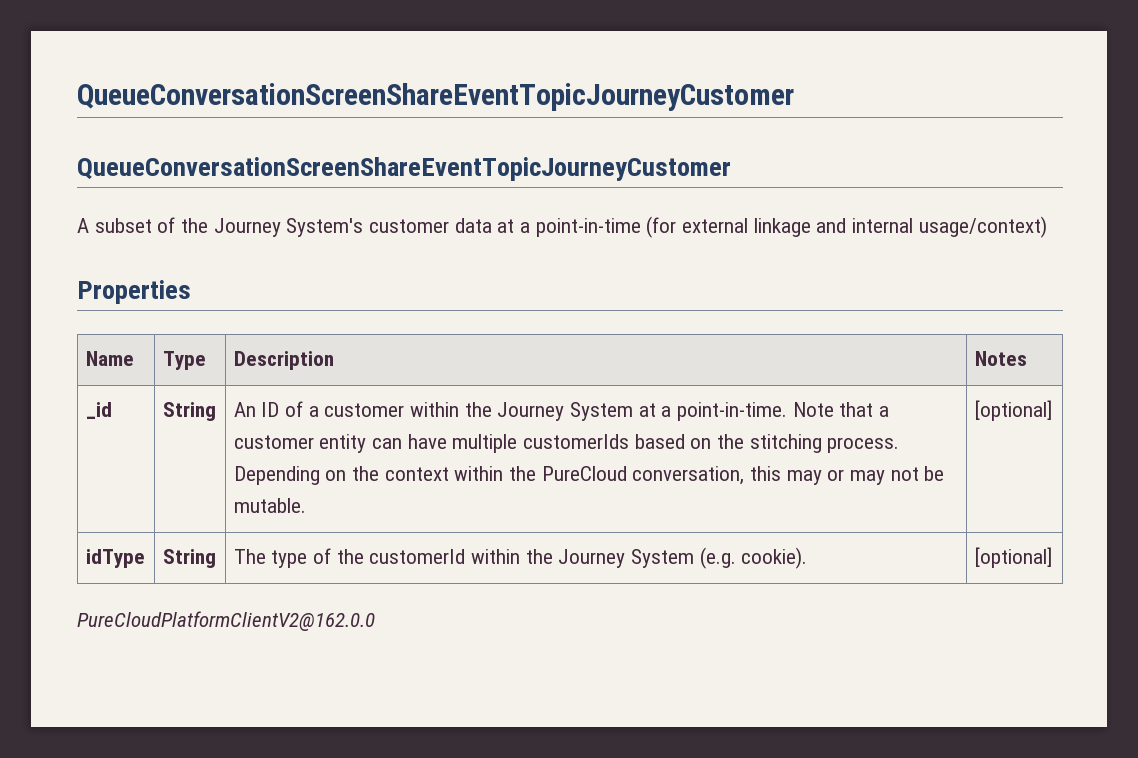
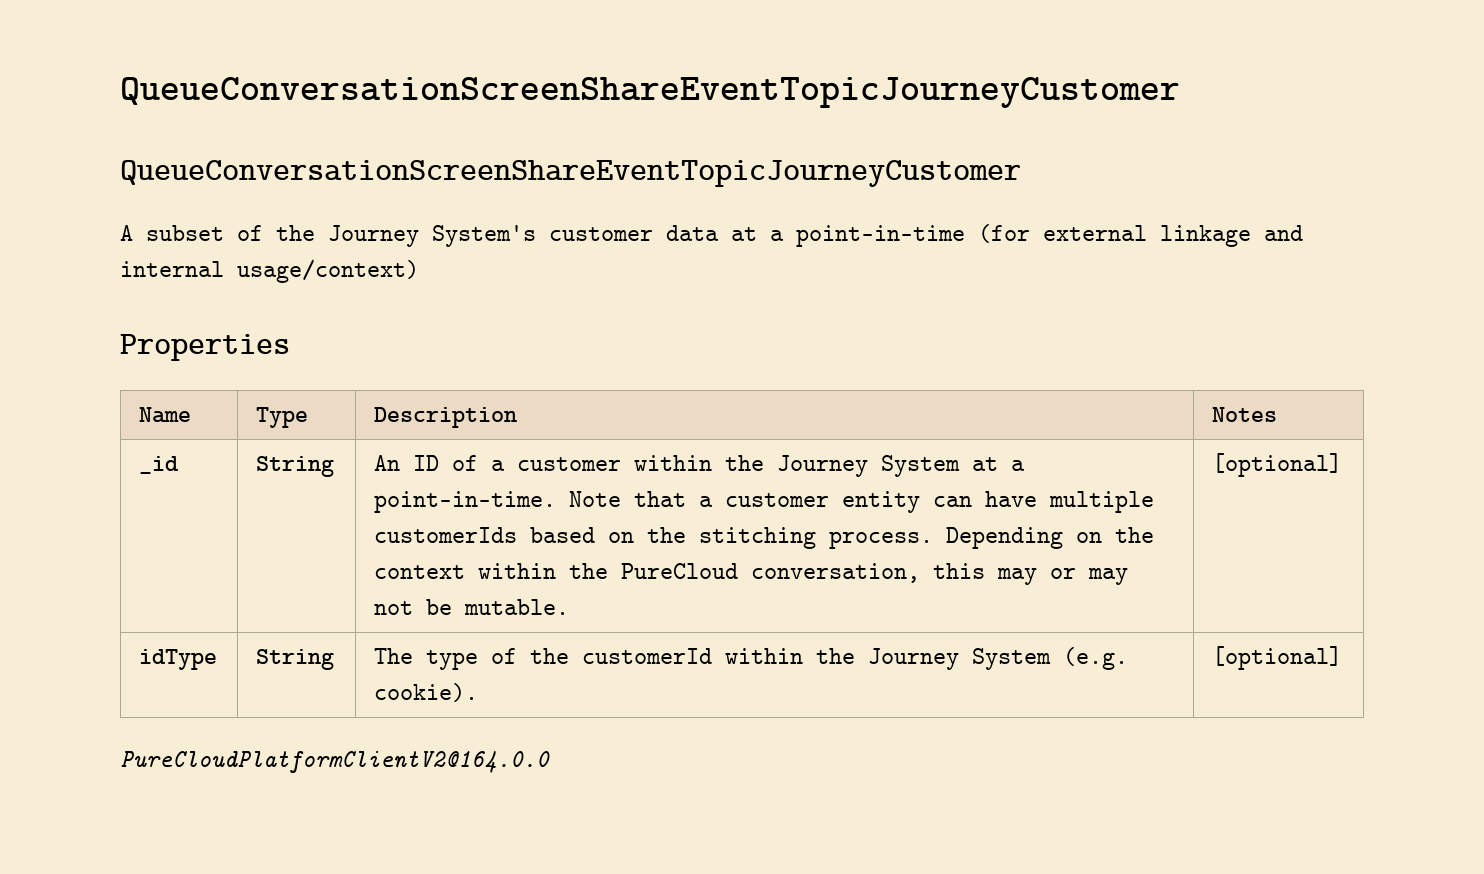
- PureCloudPlatformClientV2@162.0.0
+ PureCloudPlatformClientV2@164.0.0

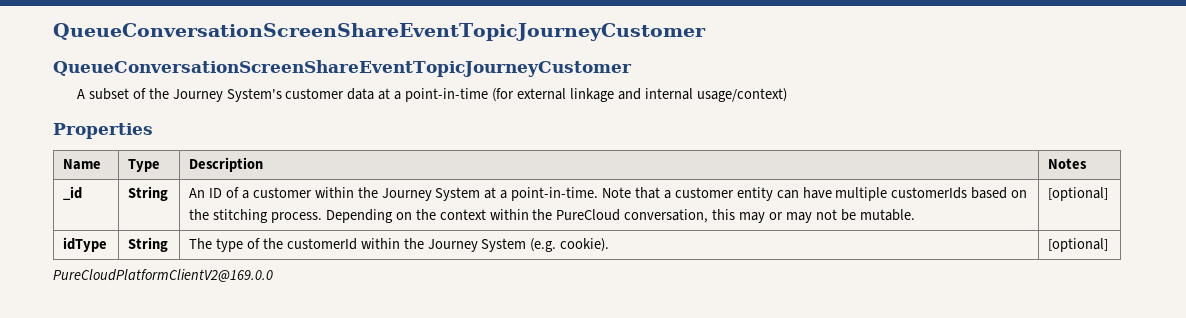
- PureCloudPlatformClientV2@164.0.0
+ PureCloudPlatformClientV2@169.0.0

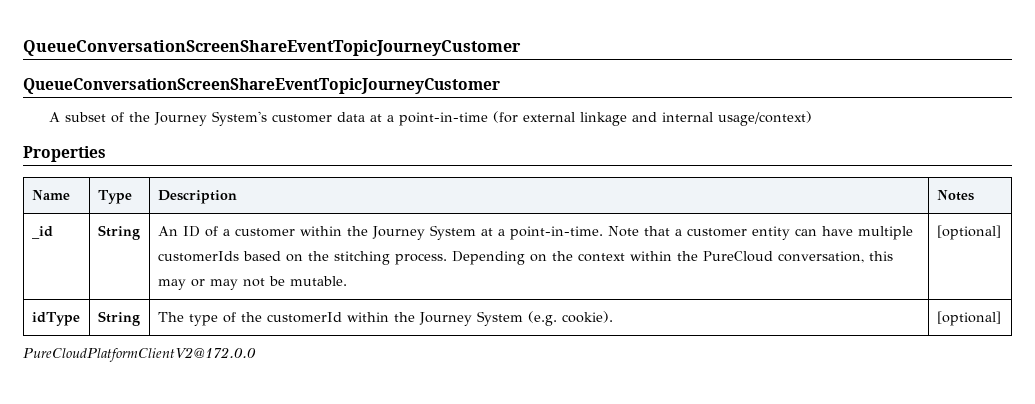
- PureCloudPlatformClientV2@169.0.0
+ PureCloudPlatformClientV2@172.0.0

